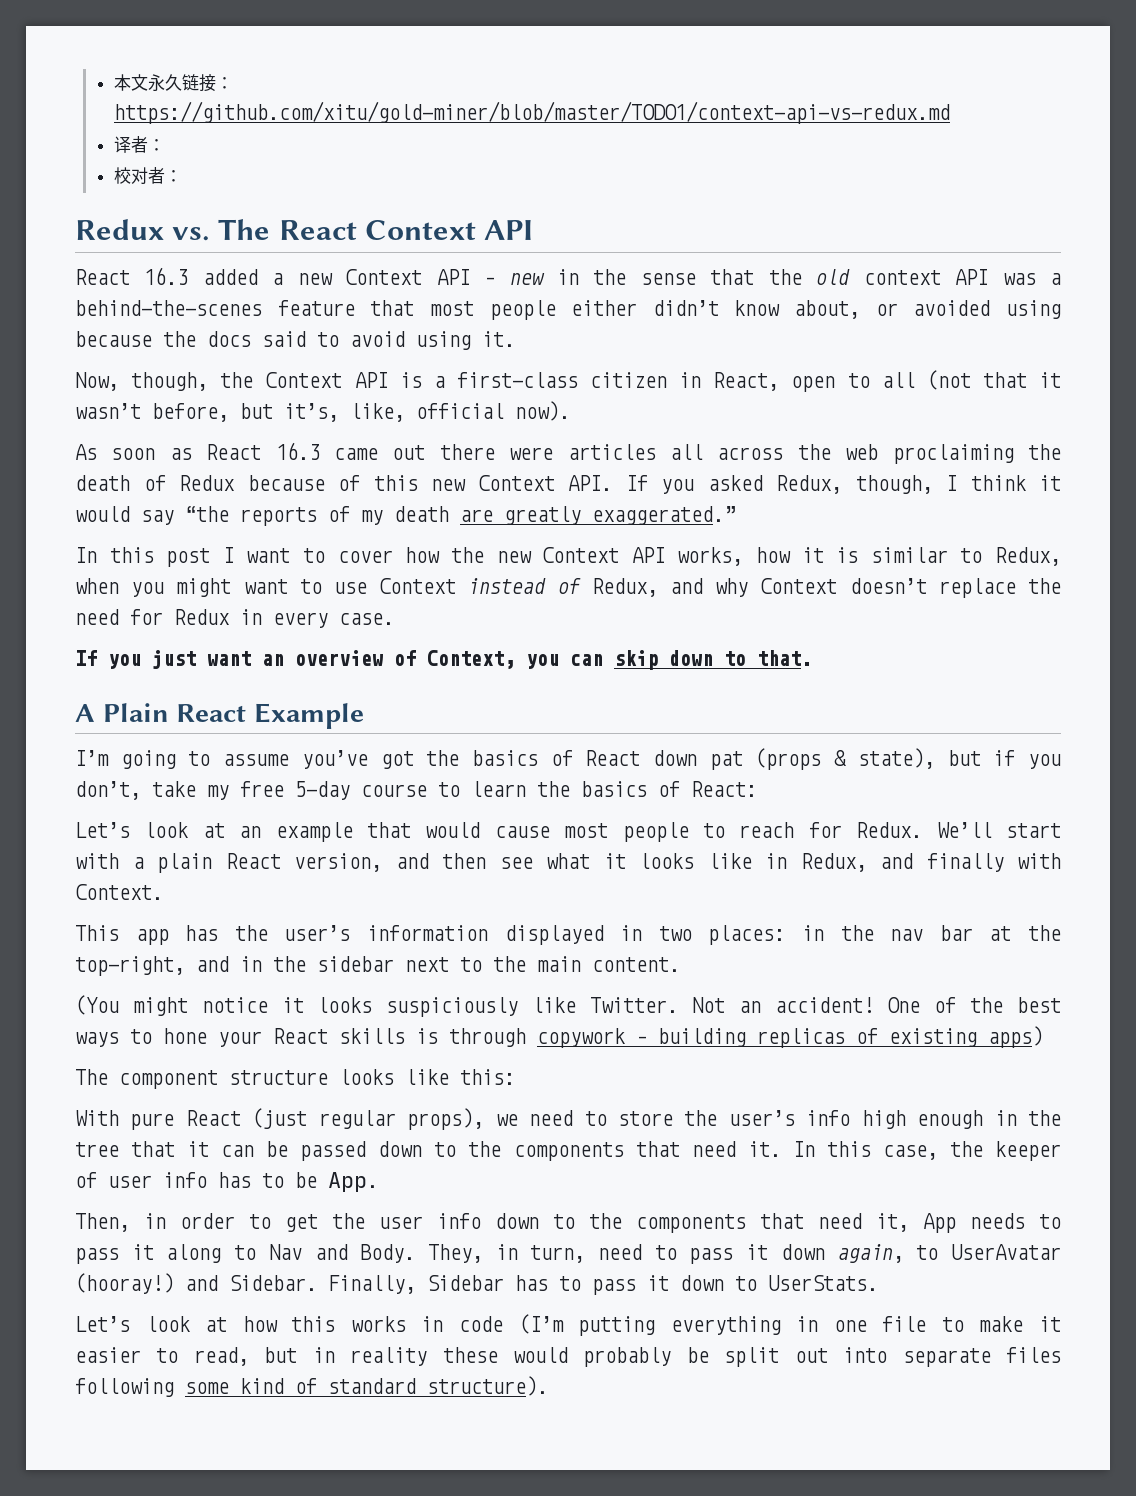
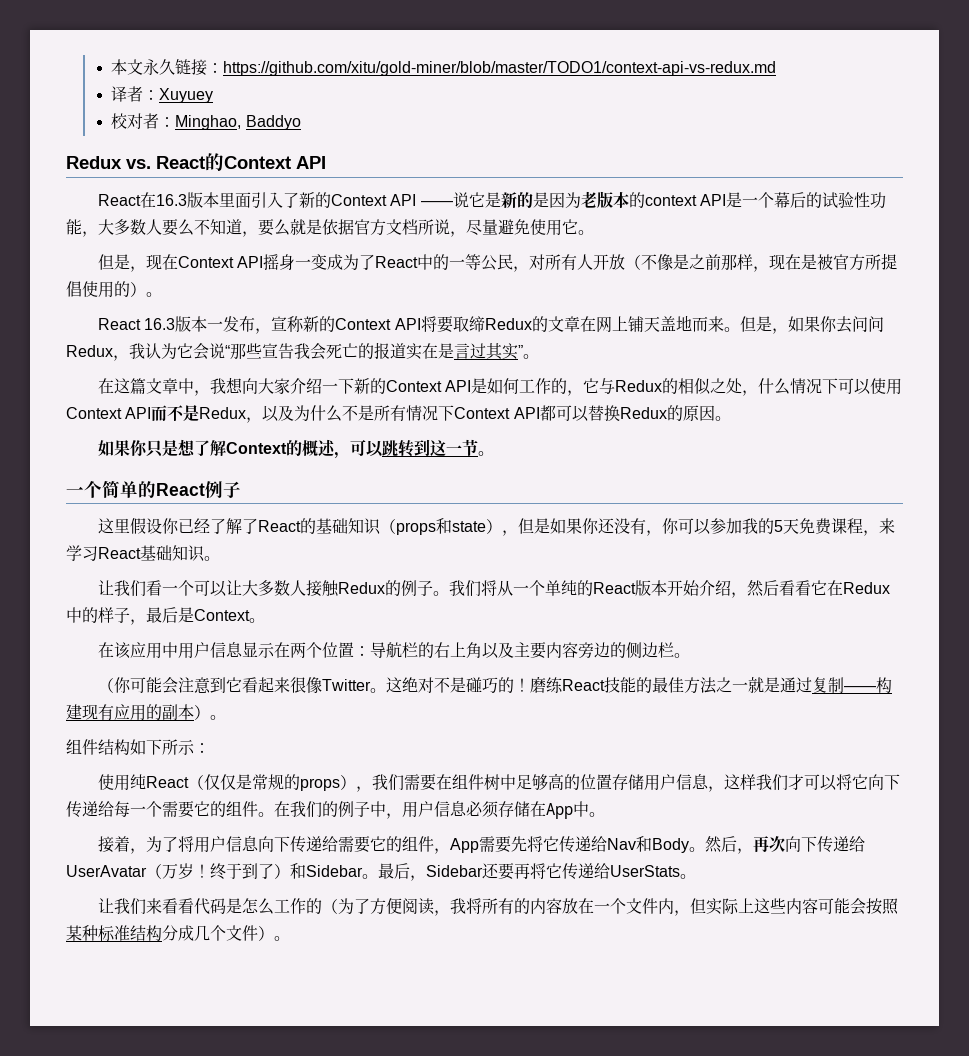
- 译者：
+ 译者：Xuyuey
- 校对者：
+ 校对者：Minghao, Baddyo
- Redux vs. The React Context API
+ Redux vs. React的Context API
- React 16.3 added a new Context API – new in the sense that the old context API was a behind-the-scenes feature that most people either didn’t know about, or avoided using because the docs said to avoid using it.
- Now, though, the Context API is a first-class citizen in React, open to all (not that it wasn’t before, but it’s, like, official now).
- As soon as React 16.3 came out there were articles all across the web proclaiming the death of Redux because of this new Context API. If you asked Redux, though, I think it would say “the reports of my death are greatly exaggerated.”
- In this post I want to cover how the new Context API works, how it is similar to Redux, when you might want to use Context instead of Redux, and why Context doesn’t replace the need for Redux in every case.
- If you just want an overview of Context, you can skip down to that.
- A Plain React Example
- I’m going to assume you’ve got the basics of React down pat (props & state), but if you don’t, take my free 5-day course to learn the basics of React:
- Let’s look at an example that would cause most people to reach for Redux. We’ll start with a plain React version, and then see what it looks like in Redux, and finally with Context.
- This app has the user’s information displayed in two places: in the nav bar at the top-right, and in the sidebar next to the main content.
- (You might notice it looks suspiciously like Twitter. Not an accident! One of the best ways to hone your React skills is through copywork – building replicas of existing apps)
- The component structure looks like this:
- With pure React (just regular props), we need to store the user’s info high enough in the tree that it can be passed down to the components that need it. In this case, the keeper of user info has to be App.
- Then, in order to get the user info down to the components that need it, App needs to pass it along to Nav and Body. They, in turn, need to pass it down again, to UserAvatar (hooray!) and Sidebar. Finally, Sidebar has to pass it down to UserStats.
- Let’s look at how this works in code (I’m putting everything in one file to make it easier to read, but in reality these would probably be split out into separate files following some kind of standard structure).
+ React在16.3版本里面引入了新的Context API ——说它是新的是因为老版本的context API是一个幕后的试验性功能，大多数人要么不知道，要么就是依据官方文档所说，尽量避免使用它。
+ 但是，现在Context API摇身一变成为了React中的一等公民，对所有人开放（不像是之前那样，现在是被官方所提倡使用的）。
+ React 16.3版本一发布，宣称新的Context API将要取缔Redux的文章在网上铺天盖地而来。但是，如果你去问问Redux，我认为它会说“那些宣告我会死亡的报道实在是言过其实”。
+ 在这篇文章中，我想向大家介绍一下新的Context API是如何工作的，它与Redux的相似之处，什么情况下可以使用Context API而不是Redux，以及为什么不是所有情况下Context API都可以替换Redux的原因。
+ 如果你只是想了解Context的概述，可以跳转到这一节。
+ 一个简单的React例子
+ 这里假设你已经了解了React的基础知识（props和state），但是如果你还没有，你可以参加我的5天免费课程，来学习React基础知识。
+ 让我们看一个可以让大多数人接触Redux的例子。我们将从一个单纯的React版本开始介绍，然后看看它在Redux中的样子，最后是Context。
+ 在该应用中用户信息显示在两个位置：导航栏的右上角以及主要内容旁边的侧边栏。
+ （你可能会注意到它看起来很像Twitter。这绝对不是碰巧的！磨练React技能的最佳方法之一就是通过复制——构建现有应用的副本）。
+ 组件结构如下所示：
+ 使用纯React（仅仅是常规的props），我们需要在组件树中足够高的位置存储用户信息，这样我们才可以将它向下传递给每一个需要它的组件。在我们的例子中，用户信息必须存储在App中。
+ 接着，为了将用户信息向下传递给需要它的组件，App需要先将它传递给Nav和Body。然后，再次向下传递给UserAvatar（万岁！终于到了）和Sidebar。最后，Sidebar还要再将它传递给UserStats。
+ 让我们来看看代码是怎么工作的（为了方便阅读，我将所有的内容放在一个文件内，但实际上这些内容可能会按照某种标准结构分成几个文件）。

